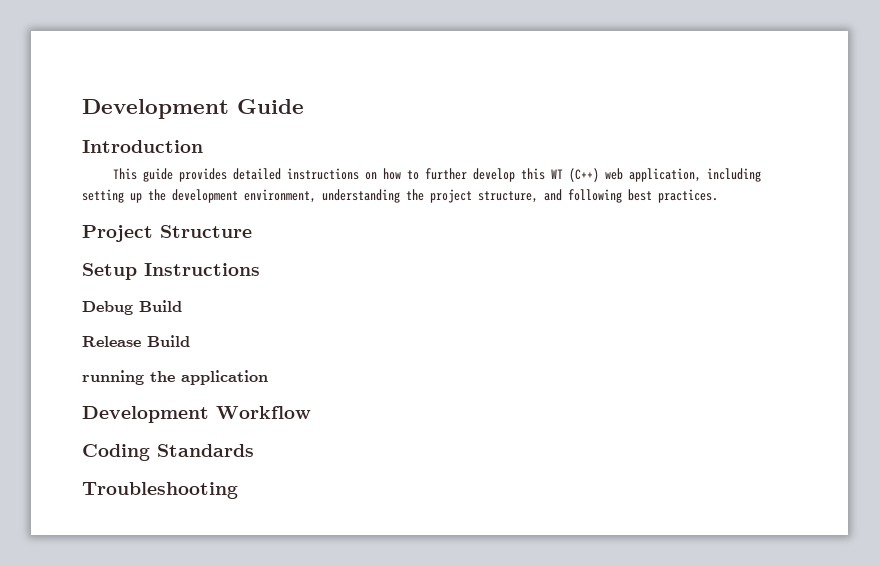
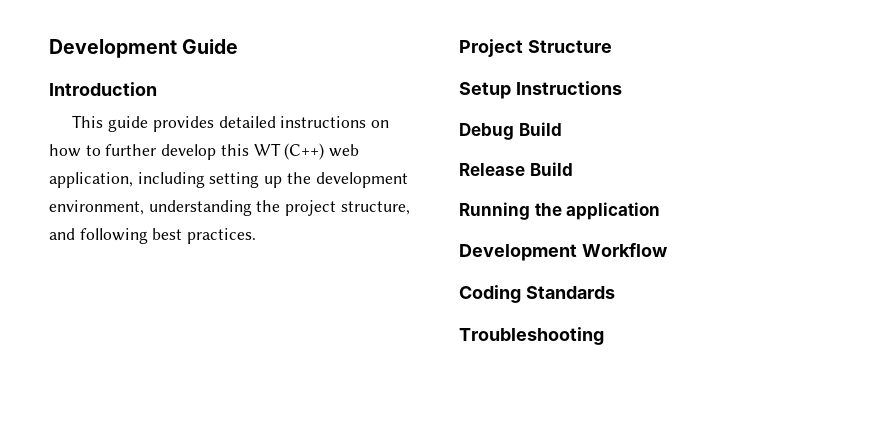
- running the application
+ Running the application

